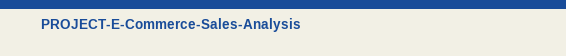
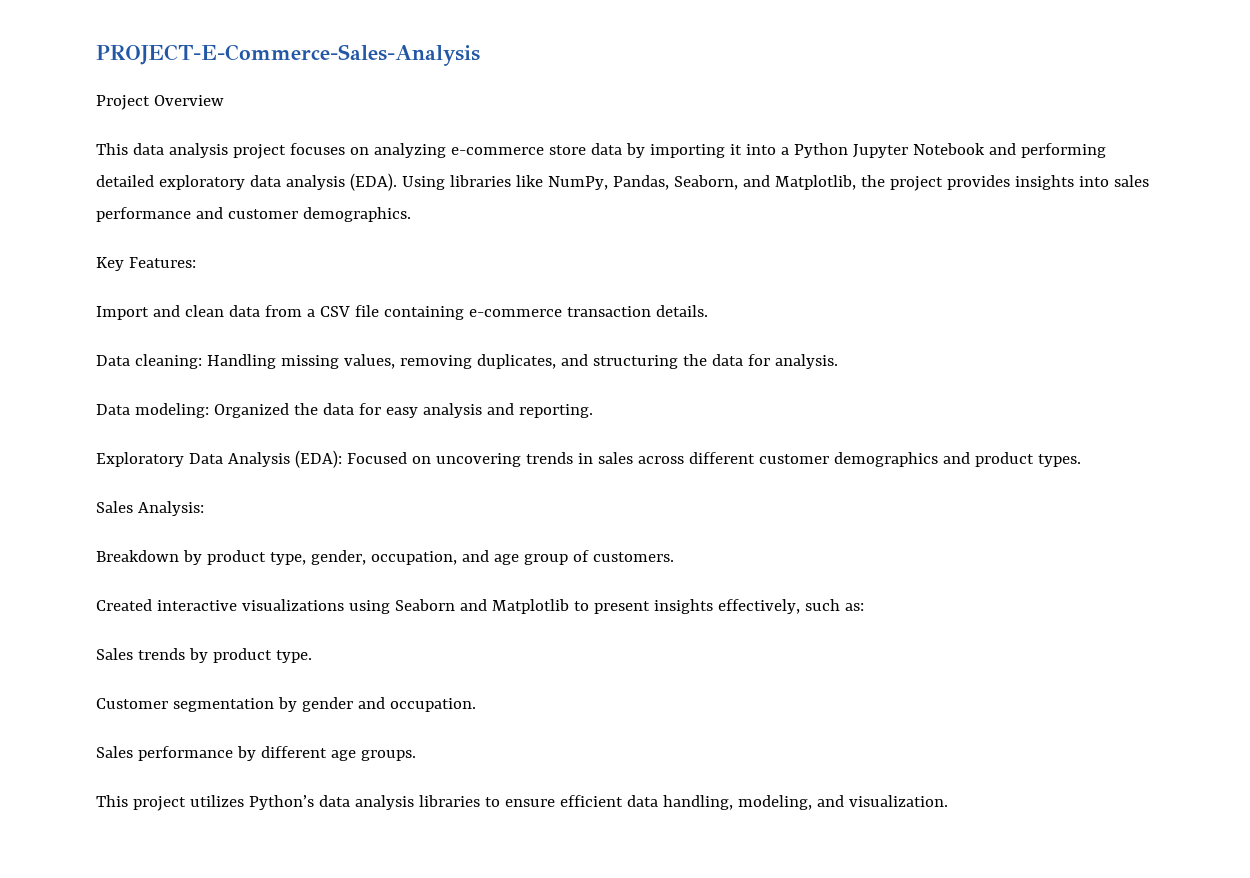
+ Project Overview
+ This data analysis project focuses on analyzing e-commerce store data by importing it into a Python Jupyter Notebook and performing detailed exploratory data analysis (EDA). Using libraries like NumPy, Pandas, Seaborn, and Matplotlib, the project provides insights into sales performance and customer demographics.
+ Key Features:
+ Import and clean data from a CSV file containing e-commerce transaction details.
+ Data cleaning: Handling missing values, removing duplicates, and structuring the data for analysis.
+ Data modeling: Organized the data for easy analysis and reporting.
+ Exploratory Data Analysis (EDA): Focused on uncovering trends in sales across different customer demographics and product types.
+ Sales Analysis:
+ Breakdown by product type, gender, occupation, and age group of customers.
+ Created interactive visualizations using Seaborn and Matplotlib to present insights effectively, such as:
+ Sales trends by product type.
+ Customer segmentation by gender and occupation.
+ Sales performance by different age groups.
+ This project utilizes Python’s data analysis libraries to ensure efficient data handling, modeling, and visualization.

